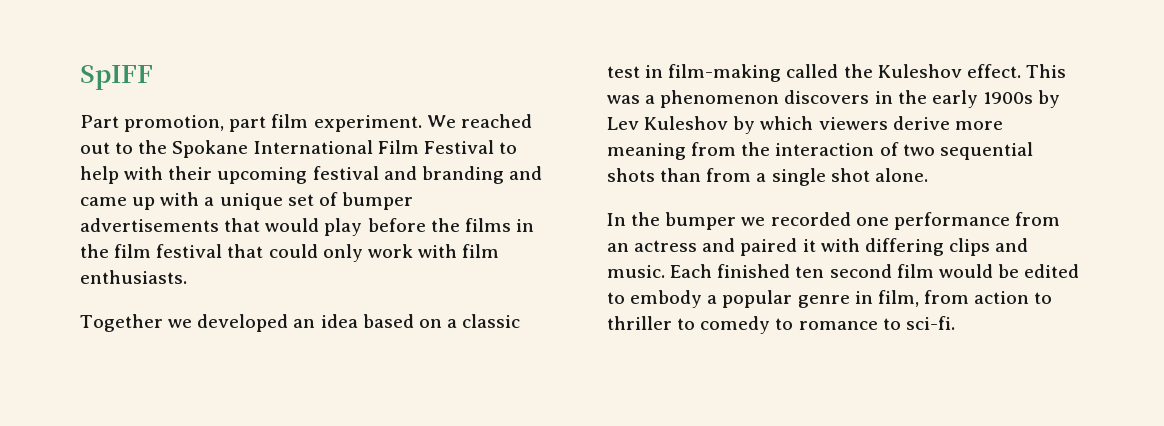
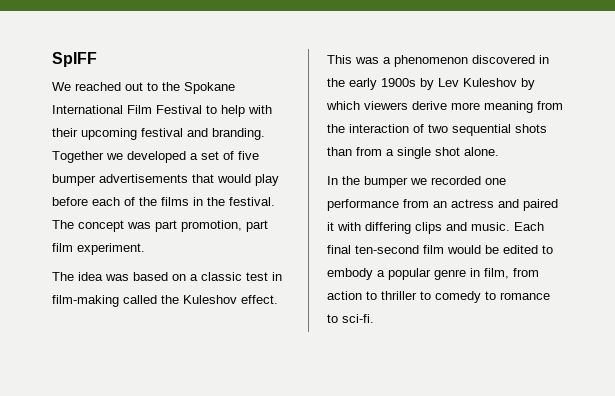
- Part promotion, part film experiment. We reached out to the Spokane International Film Festival to help with their upcoming festival and branding and came up with a unique set of bumper advertisements that would play before the films in the film festival that could only work with film enthusiasts.
- Together we developed an idea based on a classic test in film-making called the Kuleshov effect.
+ We reached out to the Spokane International Film Festival to help with their upcoming festival and branding. Together we developed a set of five bumper advertisements that would play before each of the films in the festival. The concept was part promotion, part film experiment.
+ The idea was based on a classic test in film-making called the Kuleshov effect.
- This was a phenomenon discovers in the early 1900s by Lev Kuleshov by which viewers derive more meaning from the interaction of two sequential shots than from a single shot alone.
+ This was a phenomenon discovered in the early 1900s by Lev Kuleshov by which viewers derive more meaning from the interaction of two sequential shots than from a single shot alone.
- Each finished ten second film would be edited to embody a popular genre in film, from action to thriller to comedy to romance to sci-fi.
+ Each final ten-second film would be edited to embody a popular genre in film, from action to thriller to comedy to romance to sci-fi.

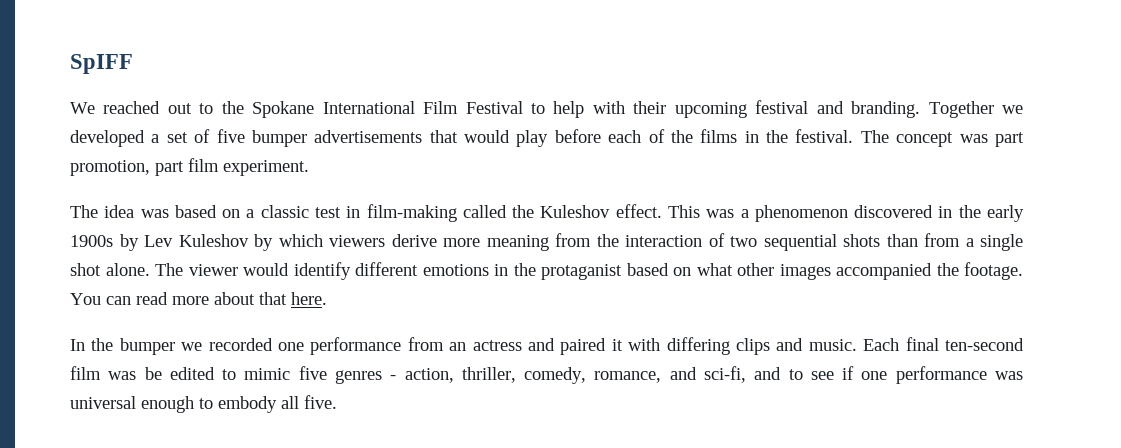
+ The viewer would identify different emotions in the protaganist based on what other images accompanied the footage. You can read more about that here.
- Each final ten-second film would be edited to embody a popular genre in film, from action to thriller to comedy to romance to sci-fi.
+ Each final ten-second film was be edited to mimic five genres - action, thriller, comedy, romance, and sci-fi, and to see if one performance was universal enough to embody all five.

